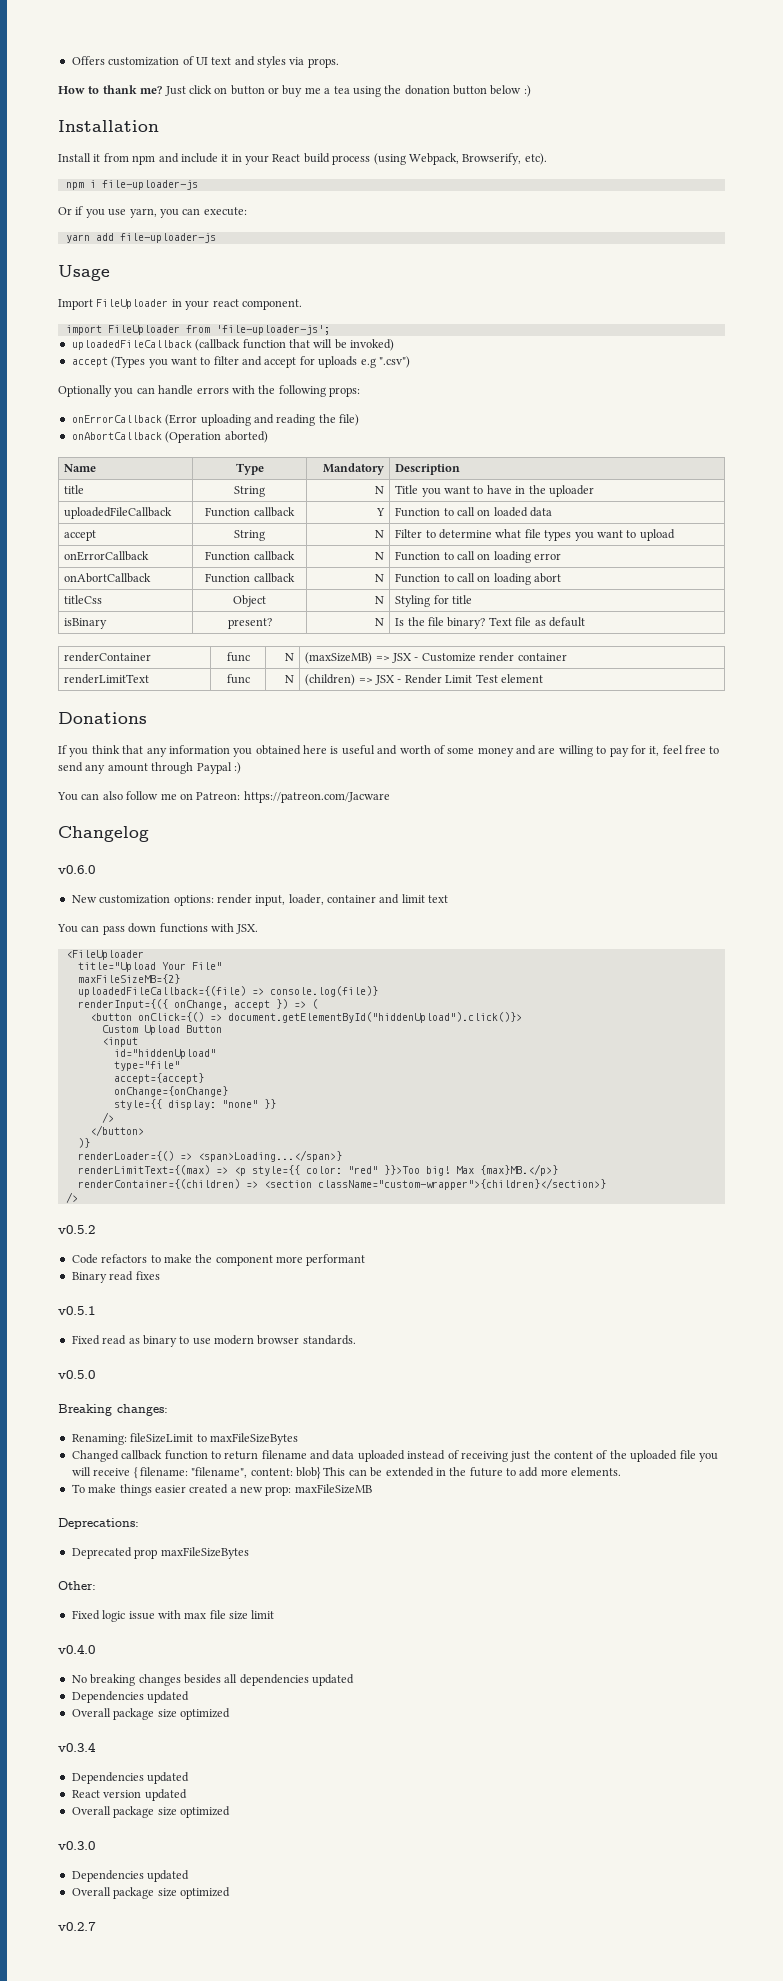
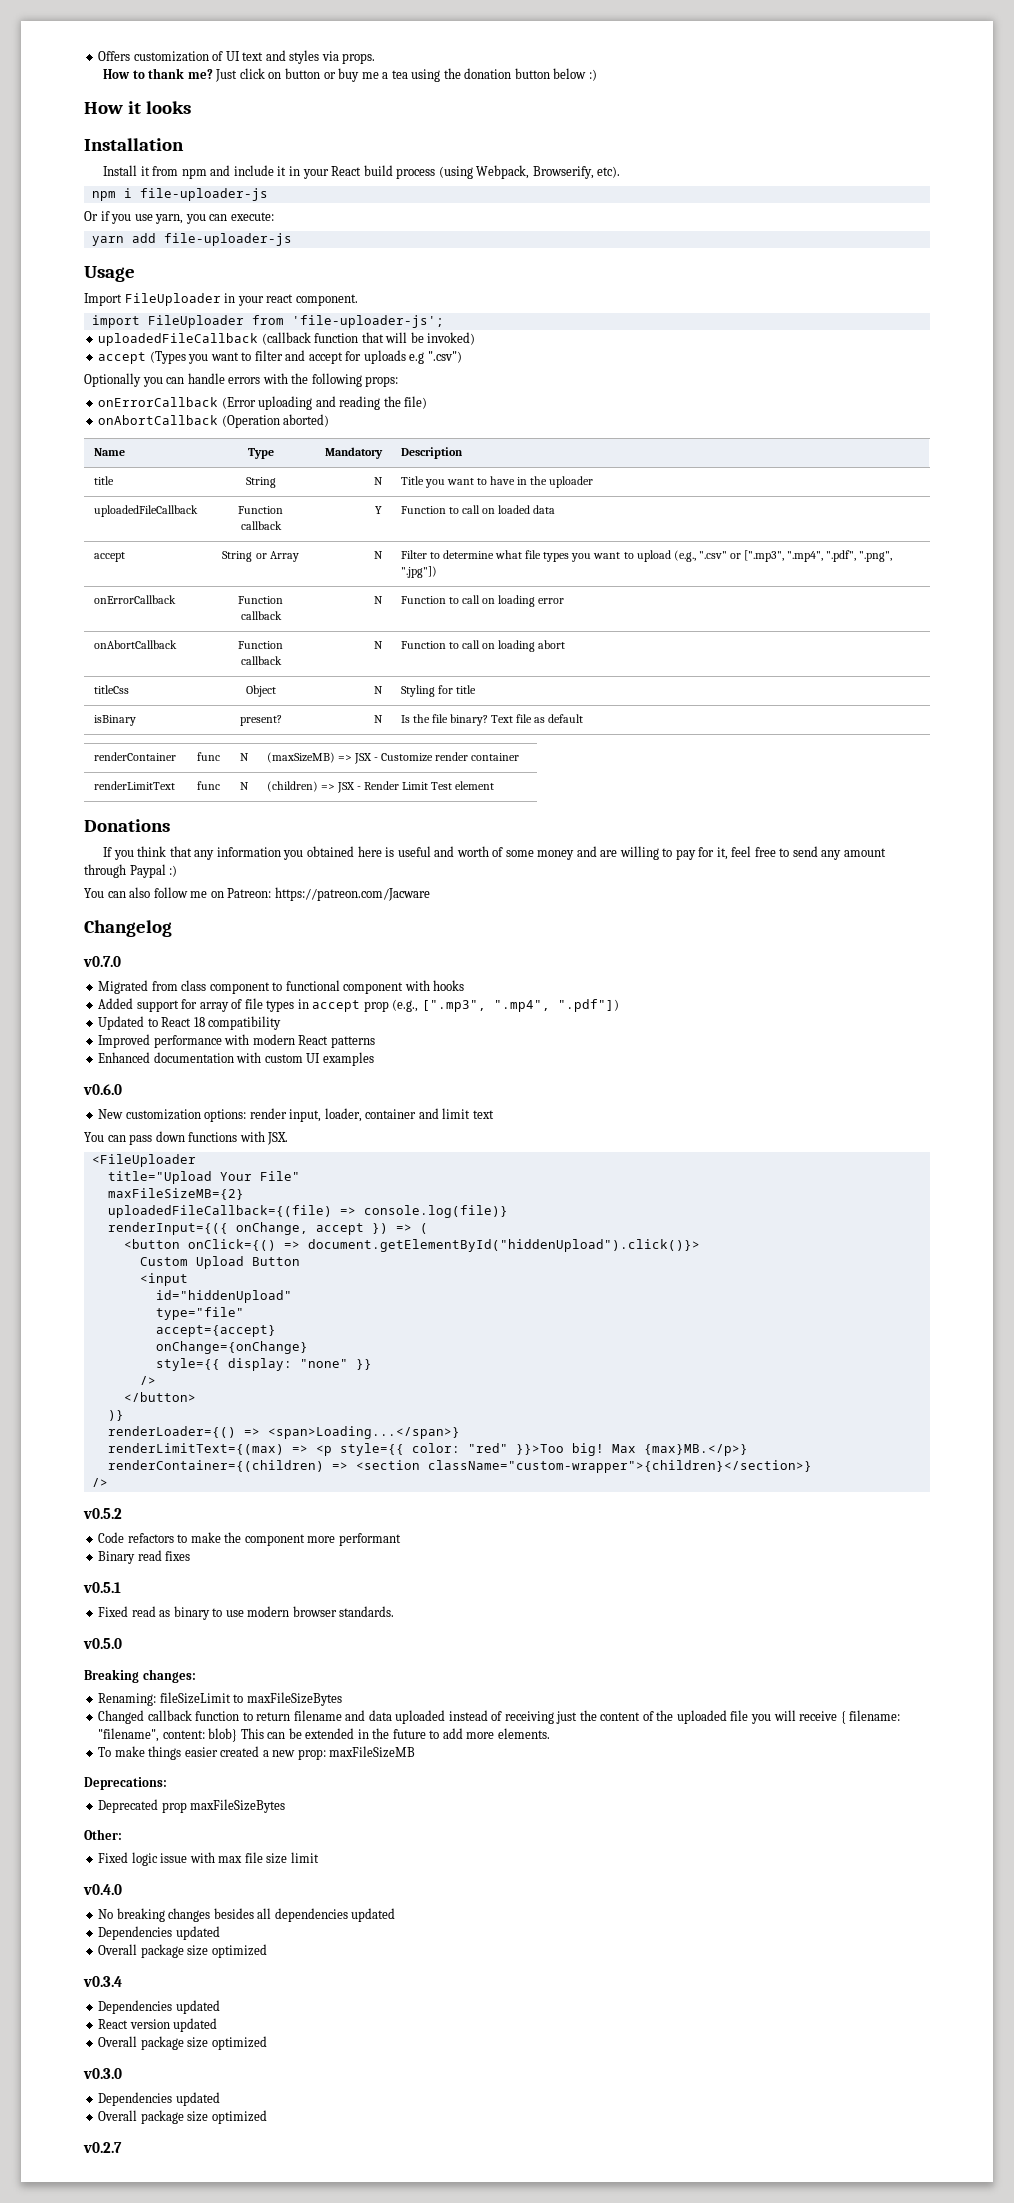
+ How it looks
- accept | String | N | Filter to determine what file types you want to upload
+ accept | String or Array | N | Filter to determine what file types you want to upload (e.g., ".csv" or [".mp3", ".mp4", ".pdf", ".png", ".jpg"])
+ v0.7.0
+ Migrated from class component to functional component with hooks
+ Added support for array of file types in accept prop (e.g., [".mp3", ".mp4", ".pdf"])
+ Updated to React 18 compatibility
+ Improved performance with modern React patterns
+ Enhanced documentation with custom UI examples

